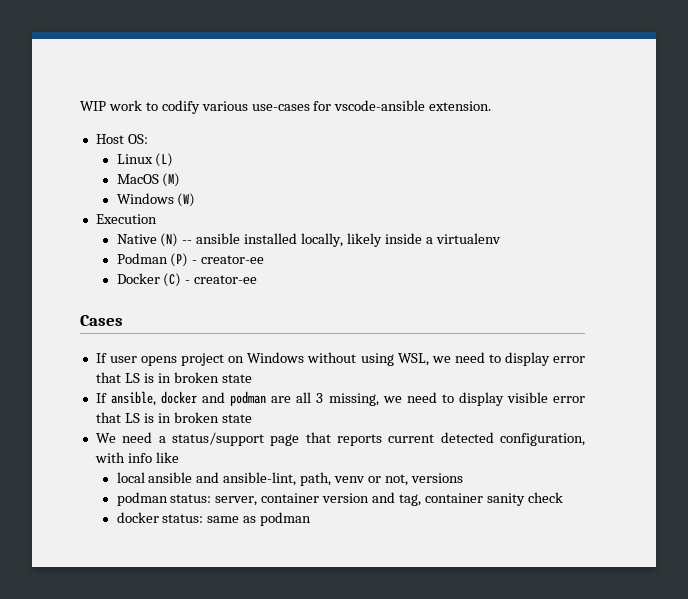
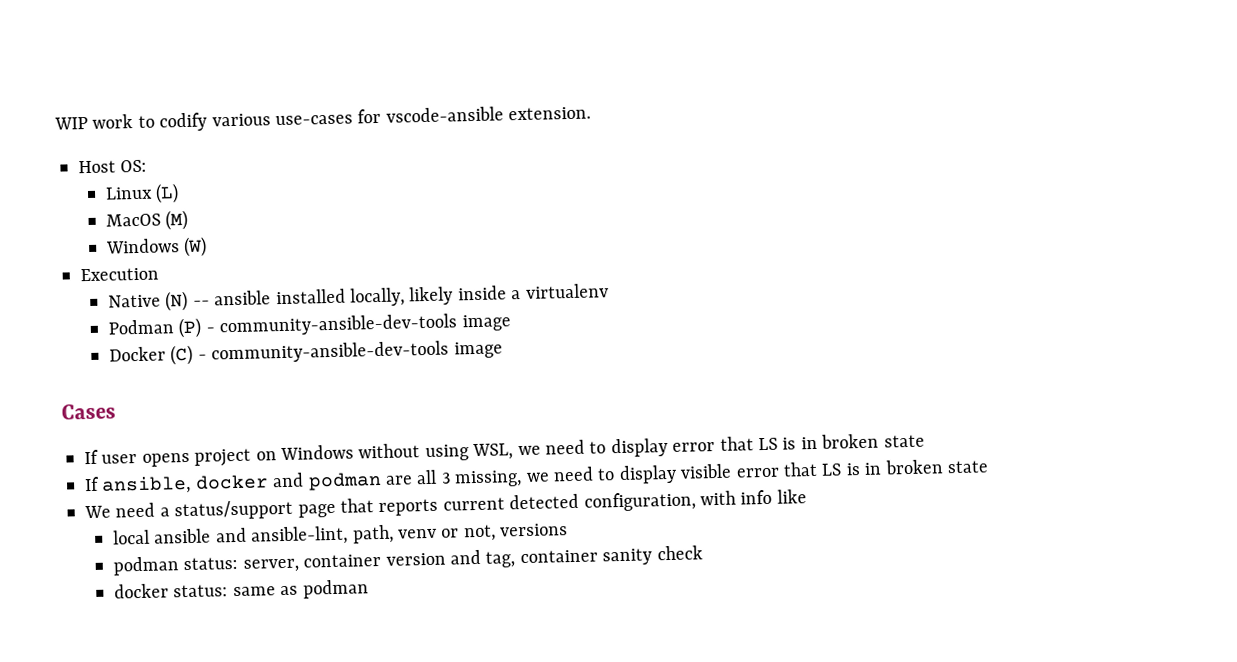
- Podman (P) - creator-ee
+ Podman (P) - community-ansible-dev-tools image
- Docker (C) - creator-ee
+ Docker (C) - community-ansible-dev-tools image

